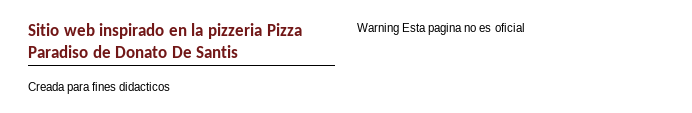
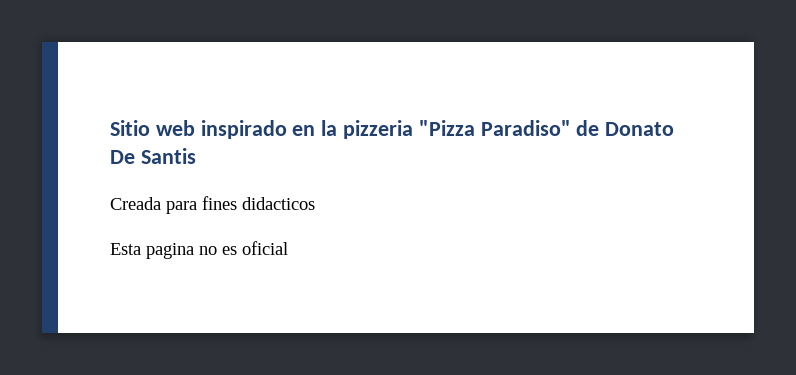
- Sitio web inspirado en la pizzeria Pizza Paradiso de Donato De Santis
+ Sitio web inspirado en la pizzeria "Pizza Paradiso" de Donato De Santis
- Warning Esta pagina no es oficial
+ Esta pagina no es oficial

